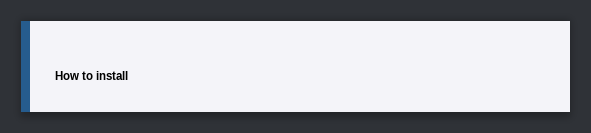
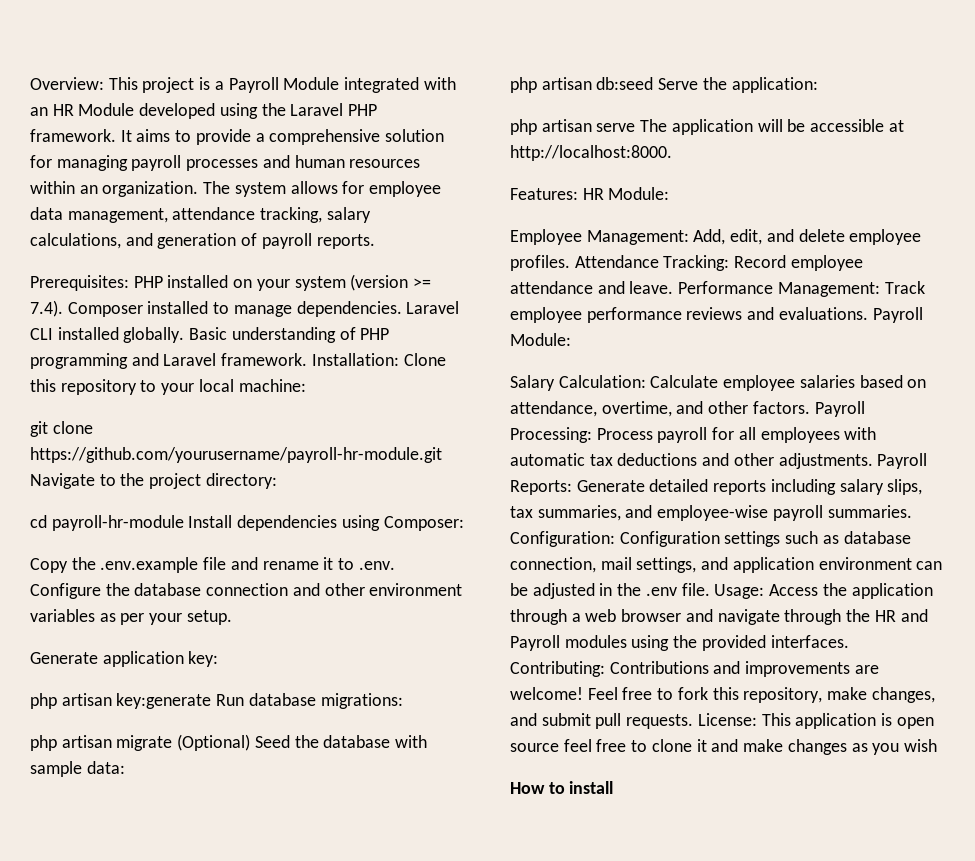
+ Overview: This project is a Payroll Module integrated with an HR Module developed using the Laravel PHP framework. It aims to provide a comprehensive solution for managing payroll processes and human resources within an organization. The system allows for employee data management, attendance tracking, salary calculations, and generation of payroll reports.
+ Prerequisites: PHP installed on your system (version >= 7.4). Composer installed to manage dependencies. Laravel CLI installed globally. Basic understanding of PHP programming and Laravel framework. Installation: Clone this repository to your local machine:
+ git clone https://github.com/yourusername/payroll-hr-module.git Navigate to the project directory:
+ cd payroll-hr-module Install dependencies using Composer:
+ Copy the .env.example file and rename it to .env. Configure the database connection and other environment variables as per your setup.
+ Generate application key:
+ php artisan key:generate Run database migrations:
+ php artisan migrate (Optional) Seed the database with sample data:
+ php artisan db:seed Serve the application:
+ php artisan serve The application will be accessible at http://localhost:8000.
+ Features: HR Module:
+ Employee Management: Add, edit, and delete employee profiles. Attendance Tracking: Record employee attendance and leave. Performance Management: Track employee performance reviews and evaluations. Payroll Module:
+ Salary Calculation: Calculate employee salaries based on attendance, overtime, and other factors. Payroll Processing: Process payroll for all employees with automatic tax deductions and other adjustments. Payroll Reports: Generate detailed reports including salary slips, tax summaries, and employee-wise payroll summaries. Configuration: Configuration settings such as database connection, mail settings, and application environment can be adjusted in the .env file. Usage: Access the application through a web browser and navigate through the HR and Payroll modules using the provided interfaces. Contributing: Contributions and improvements are welcome! Feel free to fork this repository, make changes, and submit pull requests. License: This application is open source feel free to clone it and make changes as you wish

